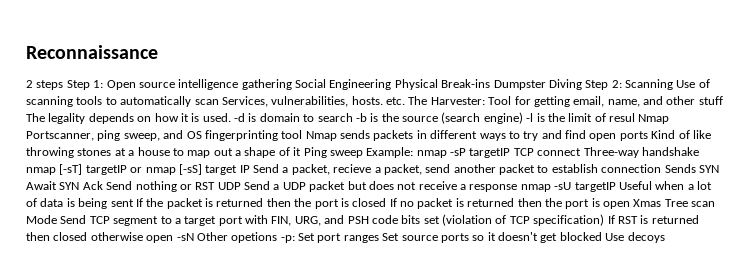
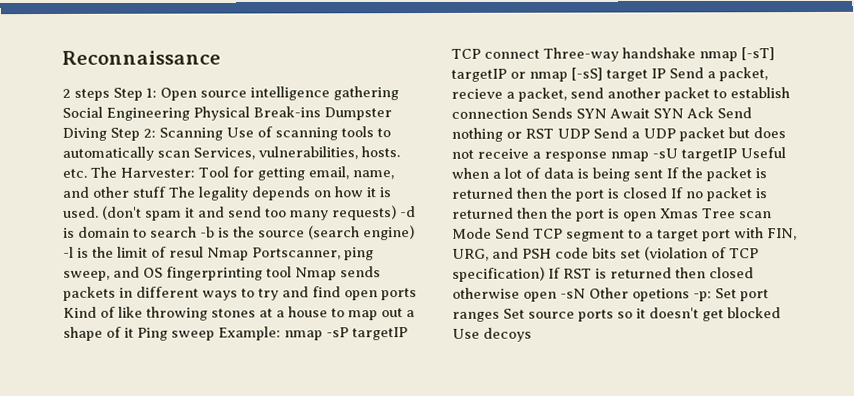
- -d is domain to search -b is the source (search engine) -l is the limit of resul Nmap Portscanner, ping sweep, and OS fingerprinting tool Nmap sends packets in different ways to try and find open ports Kind of like throwing stones at a house to map out a shape of it Ping sweep Example:
+ (don't spam it and send too many requests) -d is domain to search -b is the source (search engine) -l is the limit of resul Nmap Portscanner, ping sweep, and OS fingerprinting tool Nmap sends packets in different ways to try and find open ports Kind of like throwing stones at a house to map out a shape of it Ping sweep Example:

